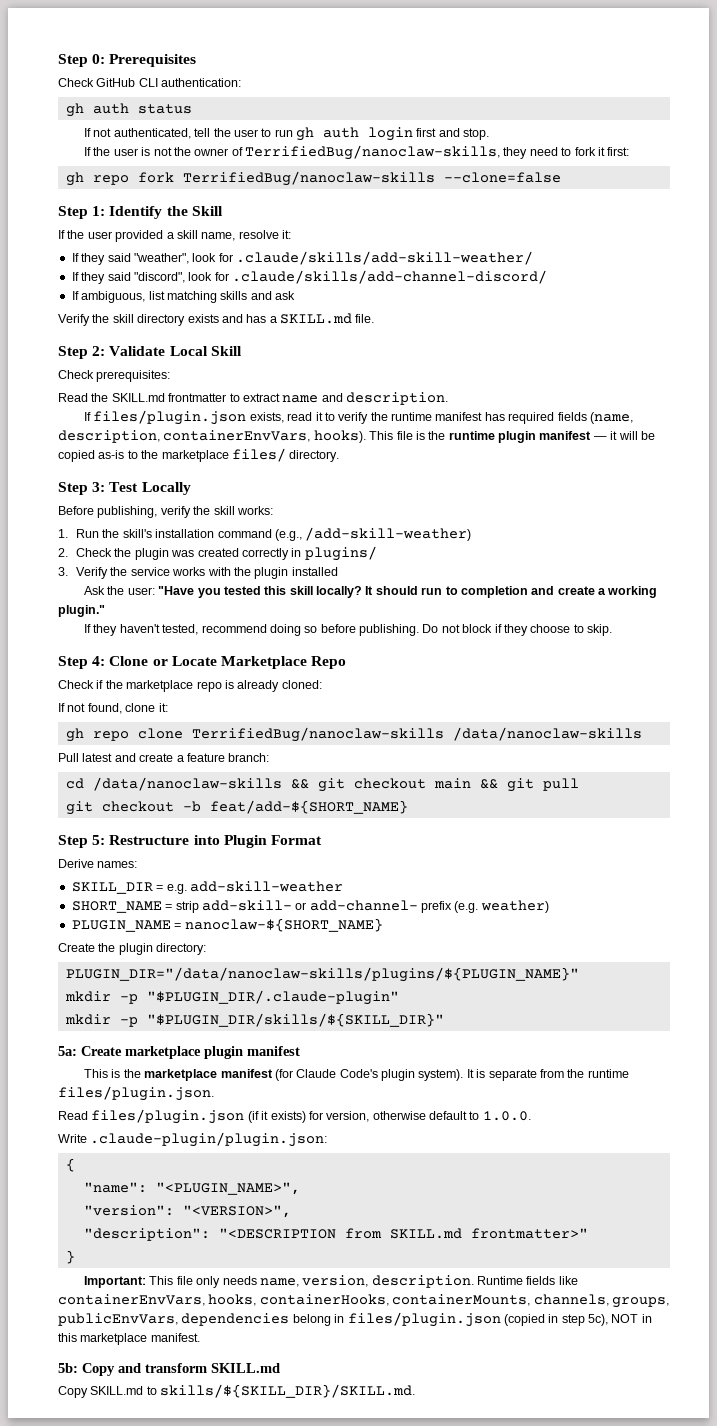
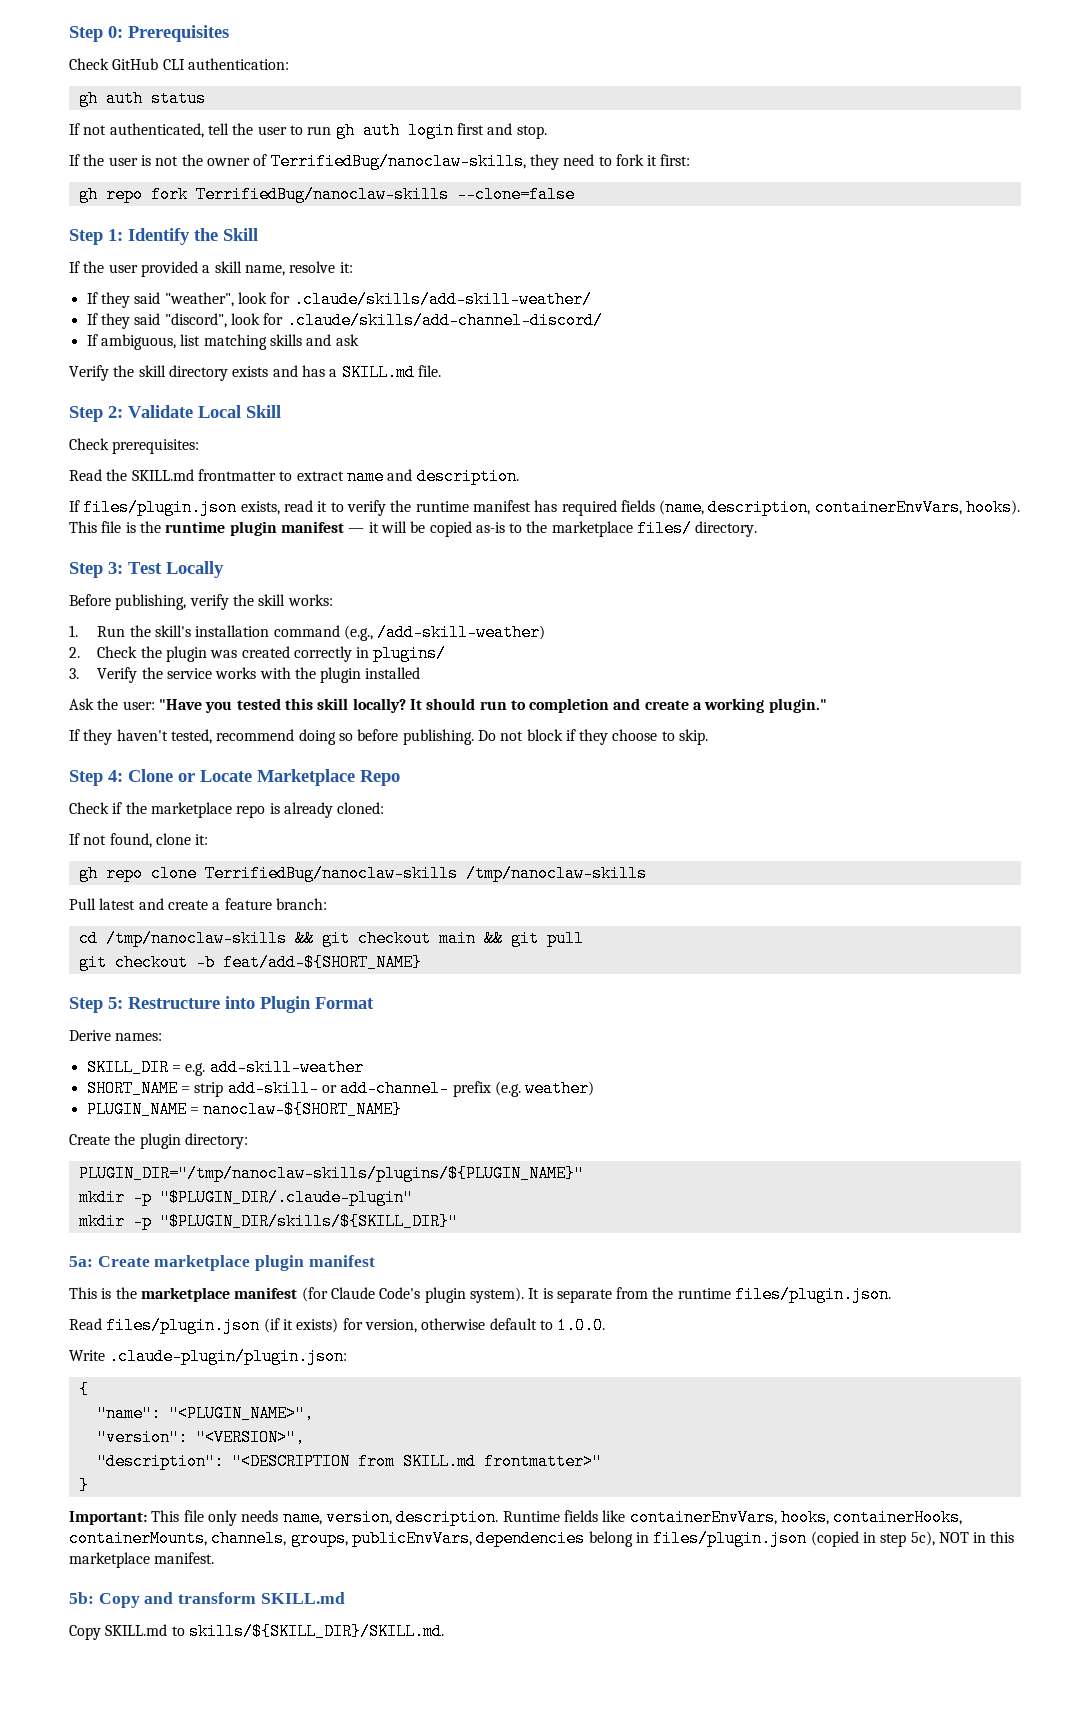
- gh repo clone TerrifiedBug/nanoclaw-skills /data/nanoclaw-skills
+ gh repo clone TerrifiedBug/nanoclaw-skills /tmp/nanoclaw-skills
- cd /data/nanoclaw-skills && git checkout main && git pull
+ cd /tmp/nanoclaw-skills && git checkout main && git pull
- PLUGIN_DIR="/data/nanoclaw-skills/plugins/${PLUGIN_NAME}"
+ PLUGIN_DIR="/tmp/nanoclaw-skills/plugins/${PLUGIN_NAME}"

